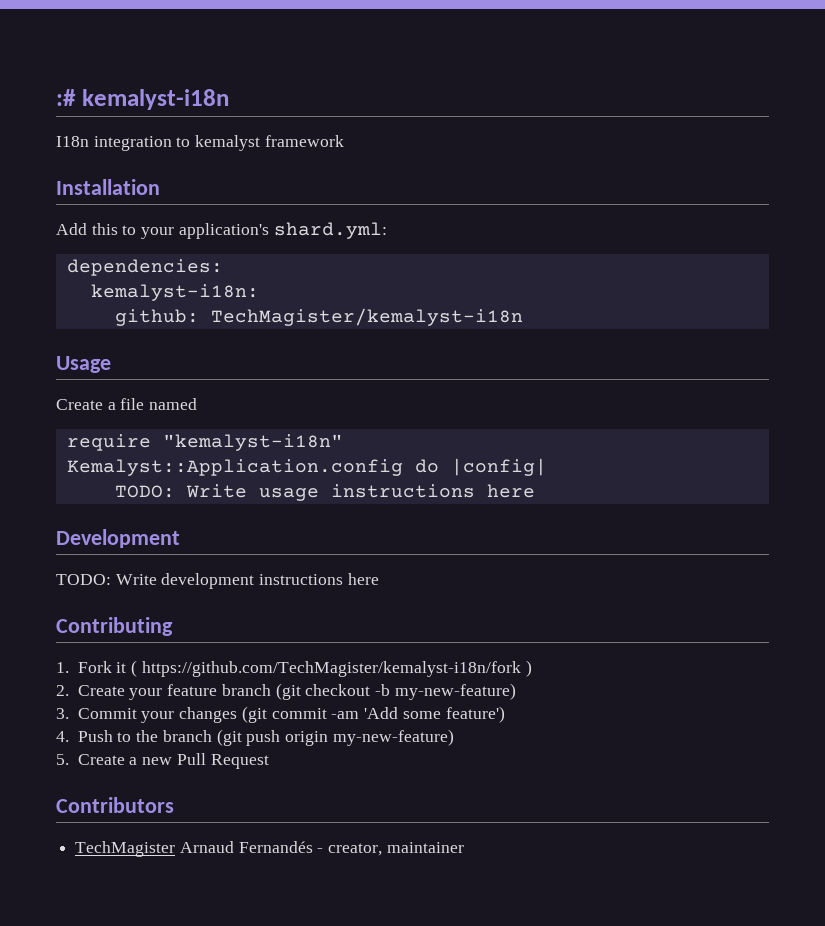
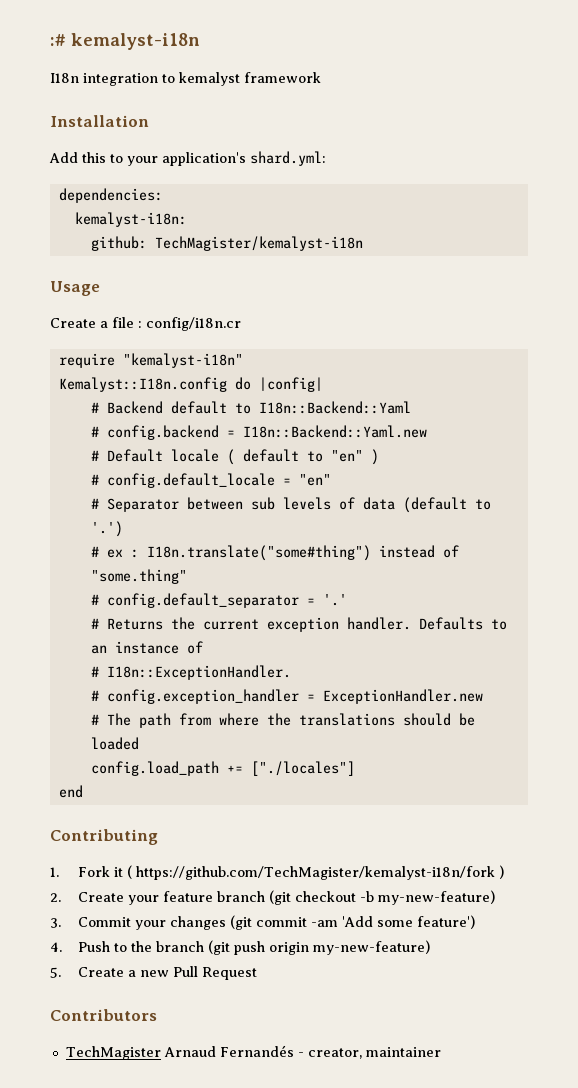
- Create a file named
+ Create a file : config/i18n.cr
- Kemalyst::Application.config do |config|
+ Kemalyst::I18n.config do |config|
- TODO: Write usage instructions here
- Development
- TODO: Write development instructions here
+ # Backend default to I18n::Backend::Yaml
+ # config.backend = I18n::Backend::Yaml.new
+ # Default locale ( default to "en" )
+ # config.default_locale = "en"
+ # Separator between sub levels of data (default to '.')
+ # ex : I18n.translate("some#thing") instead of "some.thing"
+ # config.default_separator = '.'
+ # Returns the current exception handler. Defaults to an instance of
+ # I18n::ExceptionHandler.
+ # config.exception_handler = ExceptionHandler.new
+ # The path from where the translations should be loaded
+ config.load_path += ["./locales"]
+ end

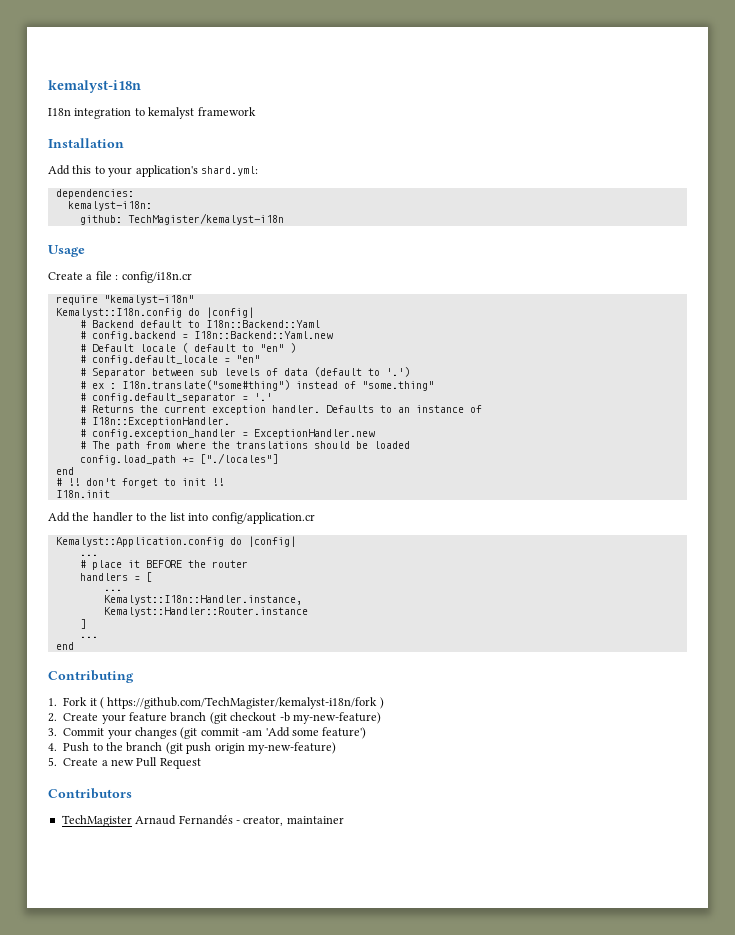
- :# kemalyst-i18n
+ kemalyst-i18n
+ # !! don't forget to init !!
+ I18n.init
+ Add the handler to the list into config/application.cr
+ Kemalyst::Application.config do |config|
+ ...
+ # place it BEFORE the router
+ handlers = [
+ ...
+ Kemalyst::I18n::Handler.instance,
+ Kemalyst::Handler::Router.instance
+ ]
+ ...
+ end

